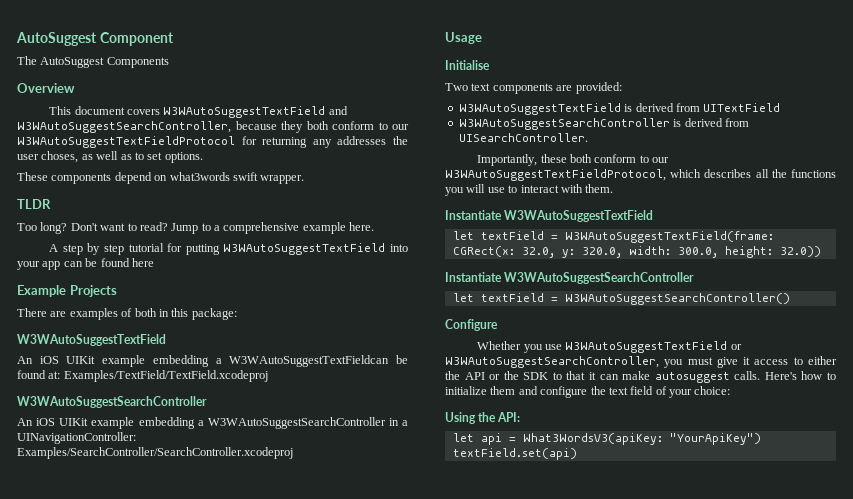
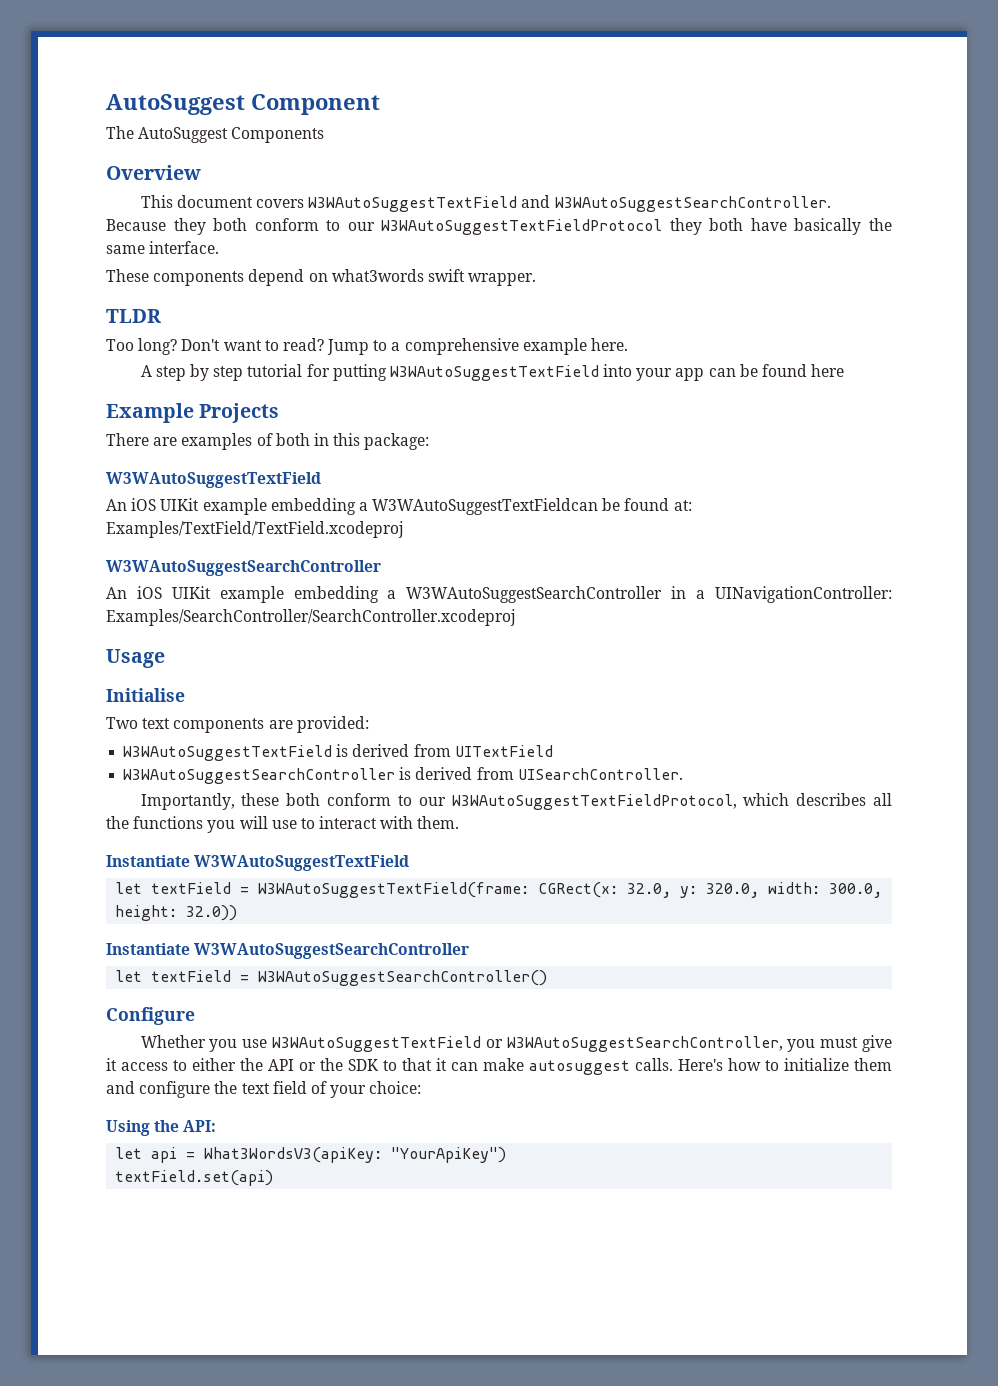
- This document covers W3WAutoSuggestTextField and W3WAutoSuggestSearchController, because they both conform to our W3WAutoSuggestTextFieldProtocol for returning any addresses the user choses, as well as to set options.
+ This document covers W3WAutoSuggestTextField and W3WAutoSuggestSearchController. Because they both conform to our W3WAutoSuggestTextFieldProtocol they both have basically the same interface.

